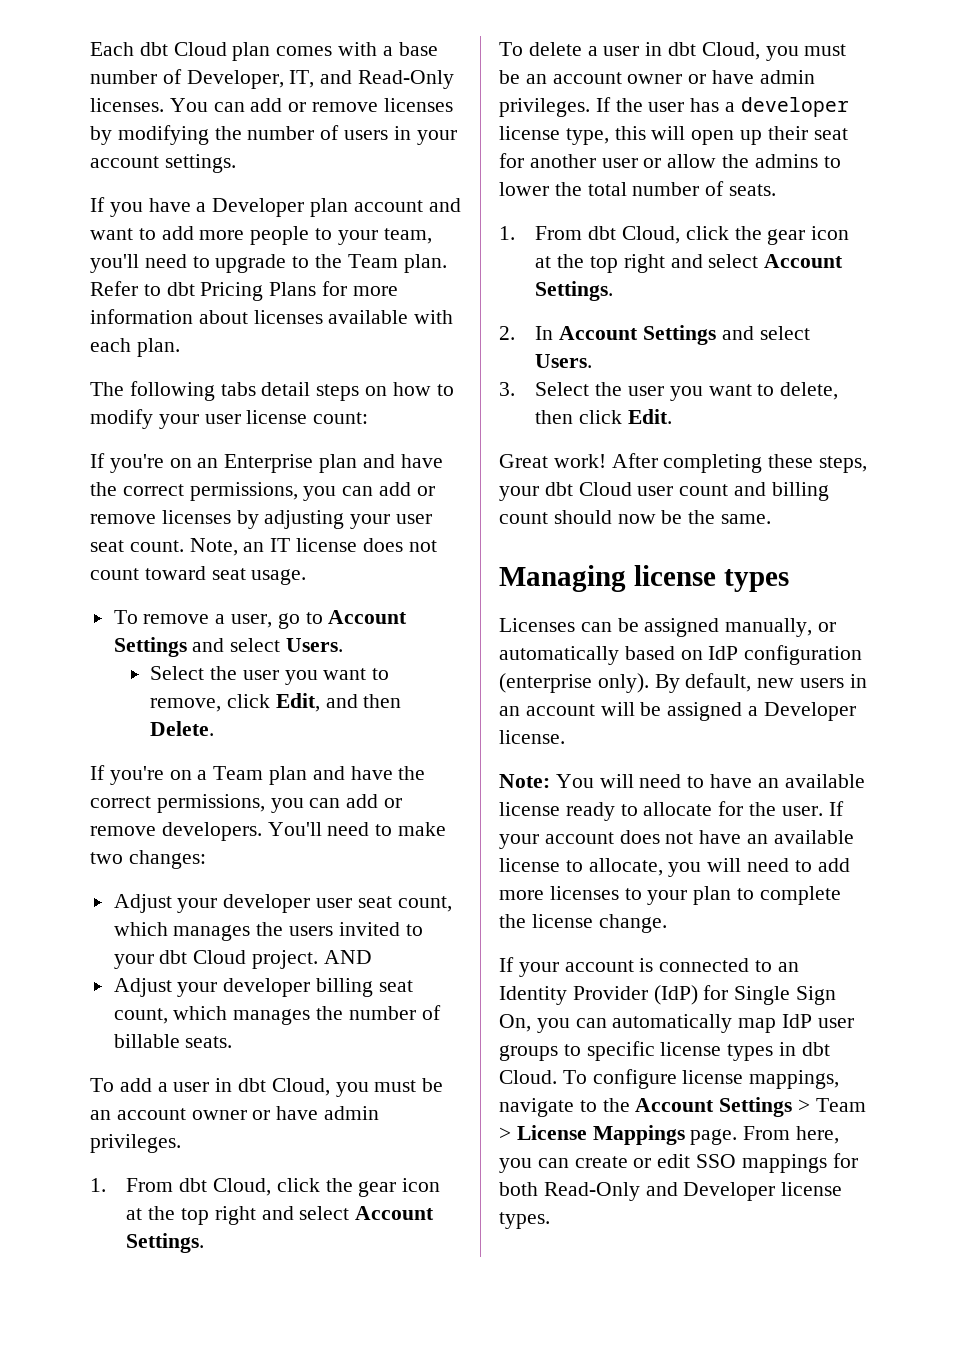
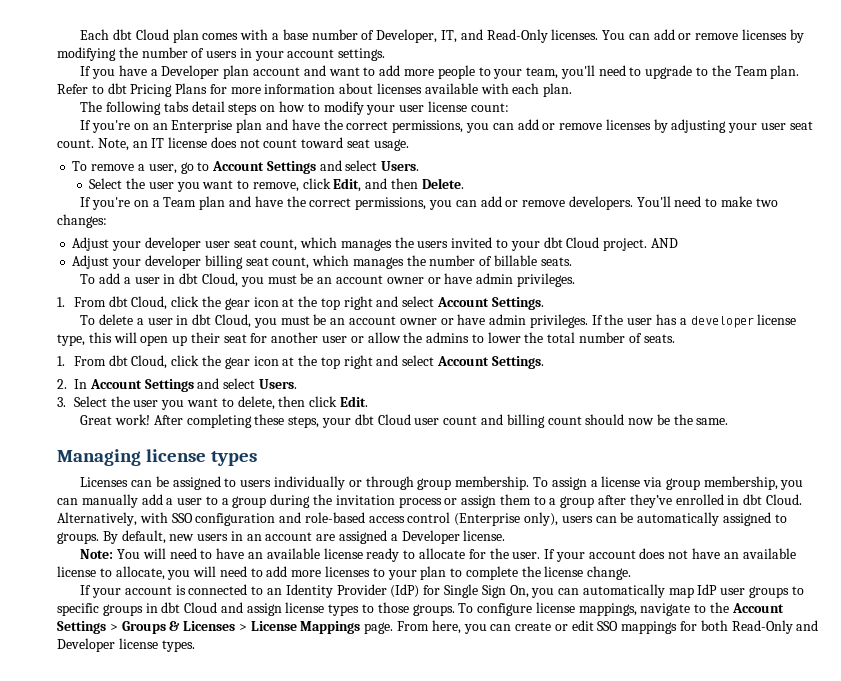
- Licenses can be assigned manually, or automatically based on IdP configuration (enterprise only).
+ Licenses can be assigned to users individually or through group membership. To assign a license via group membership, you can manually add a user to a group during the invitation process or assign them to a group after they’ve enrolled in dbt Cloud. Alternatively, with SSO configuration and role-based access control (Enterprise only), users can be automatically assigned to groups.
- By default, new users in an account will be assigned a Developer license.
+ By default, new users in an account are assigned a Developer license.
- If your account is connected to an Identity Provider (IdP) for Single Sign On, you can automatically map IdP user groups to specific license types in dbt Cloud.
+ If your account is connected to an Identity Provider (IdP) for Single Sign On, you can automatically map IdP user groups to specific groups in dbt Cloud and assign license types to those groups.
- To configure license mappings, navigate to the Account Settings > Team > License Mappings page.
+ To configure license mappings, navigate to the Account Settings > Groups & Licenses > License Mappings page.

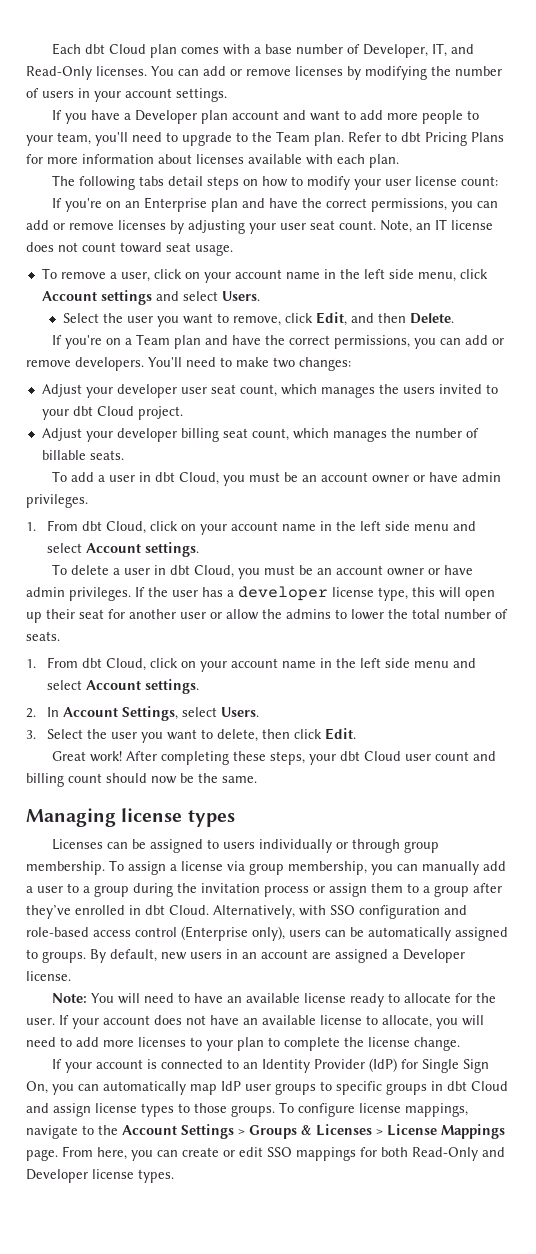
- To remove a user, go to Account Settings and select Users.
+ To remove a user, click on your account name in the left side menu, click Account settings and select Users.
- AND
  To add a user in dbt Cloud, you must be an account owner or have admin privileges.
- 1. From dbt Cloud, click the gear icon at the top right and select Account Settings.
+ 1. From dbt Cloud, click on your account name in the left side menu and select Account settings.
  If the user has a developer license type, this will open up their seat for another user or allow the admins to lower the total number of seats.
- 1. From dbt Cloud, click the gear icon at the top right and select Account Settings.
+ 1. From dbt Cloud, click on your account name in the left side menu and select Account settings.
- 2. In Account Settings and select Users.
+ 2. In Account Settings, select Users.

